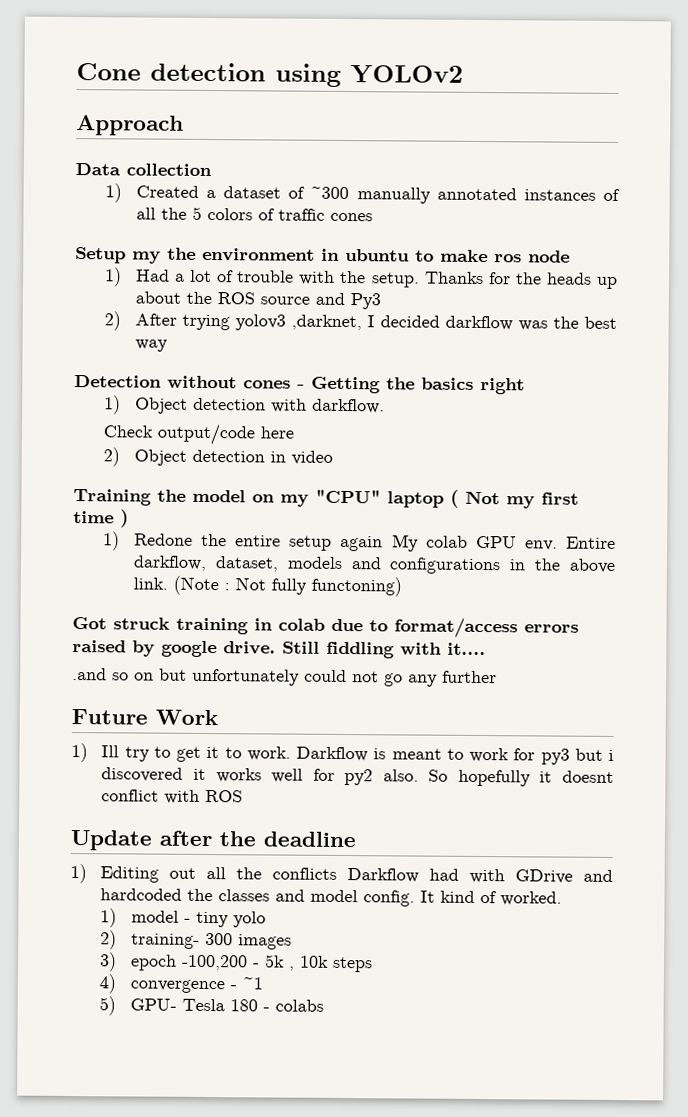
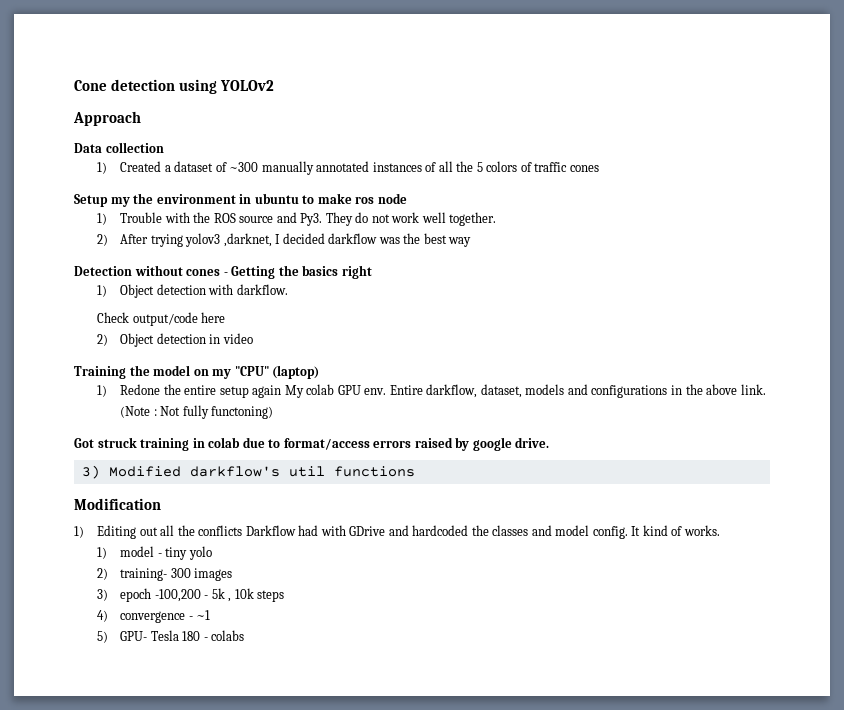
- 1) Had a lot of trouble with the setup. Thanks for the heads up about the ROS source and Py3
+ 1) Trouble with the ROS source and Py3. They do not work well together.
- Training the model on my "CPU" laptop ( Not my first time )
+ Training the model on my "CPU" (laptop)
- Got struck training in colab due to format/access errors raised by google drive. Still fiddling with it....
- .and so on but unfortunately could not go any further
- Future Work
- 1) Ill try to get it to work. Darkflow is meant to work for py3 but i discovered it works well for py2 also. So hopefully it doesnt conflict with ROS
- Update after the deadline
+ Got struck training in colab due to format/access errors raised by google drive.
+ 3) Modified darkflow's util functions
+ Modification
- It kind of worked.
+ It kind of works.

